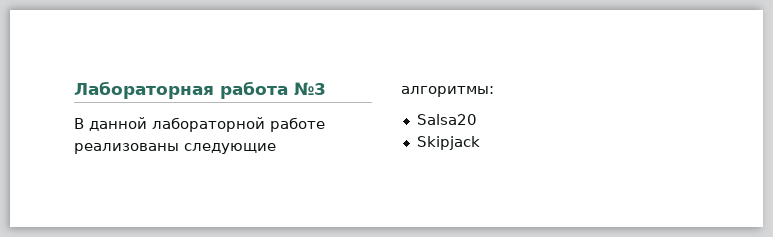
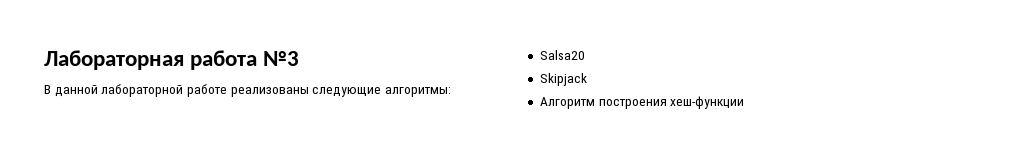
+ Алгоритм построения хеш-функции

